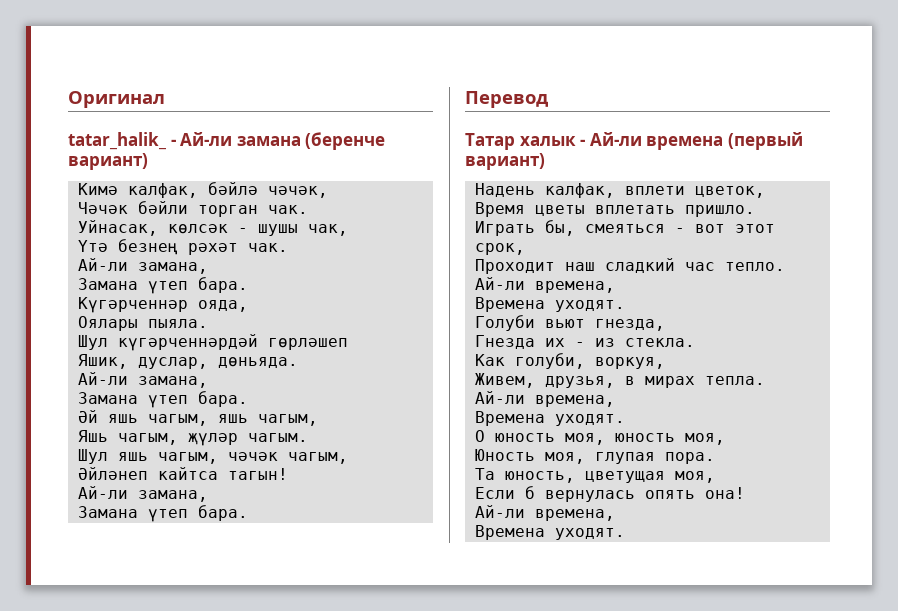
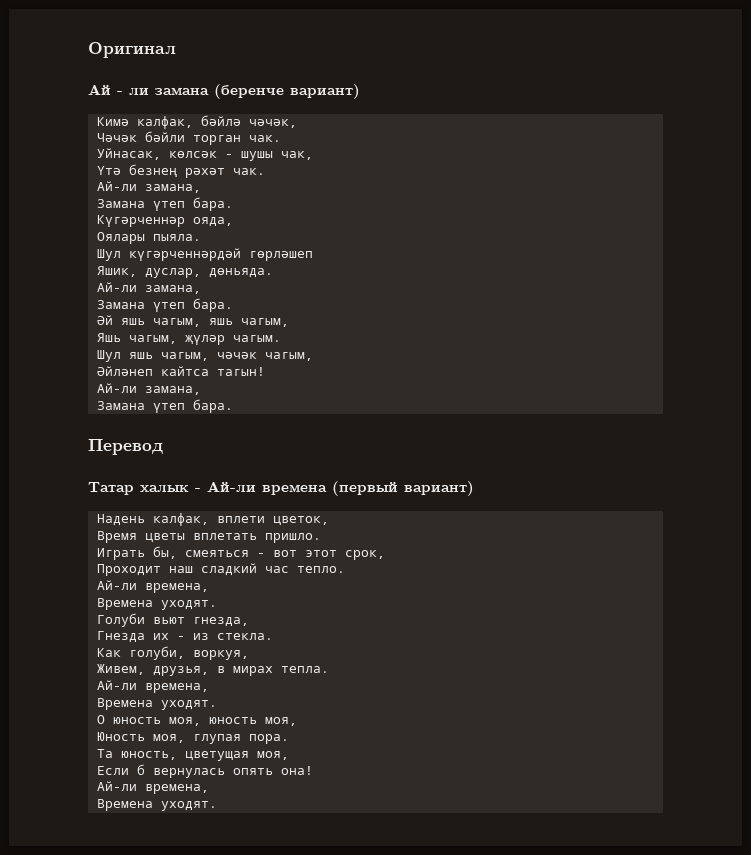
- tatar_halik_ - Ай-ли замана (беренче вариант)
+ Ай - ли замана (беренче вариант)

